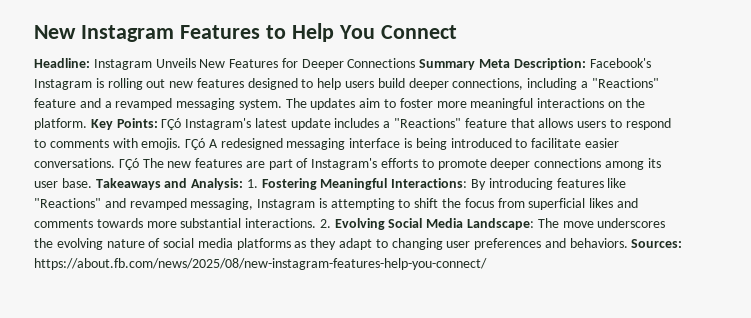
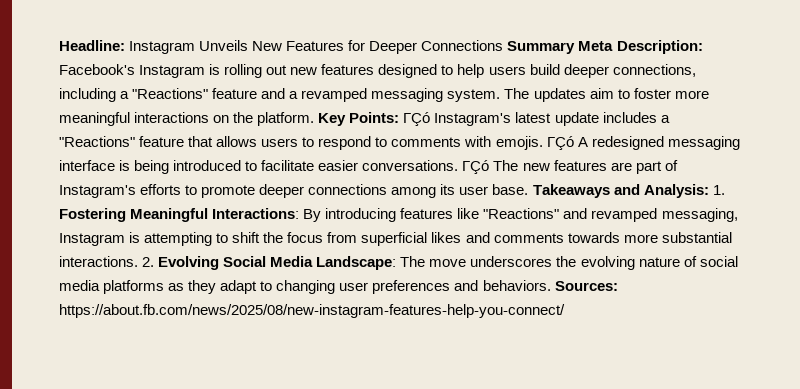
- New Instagram Features to Help You Connect

